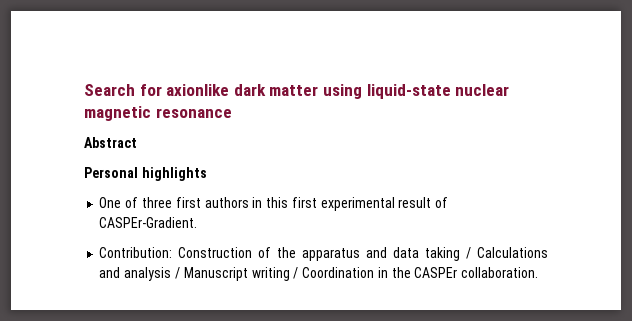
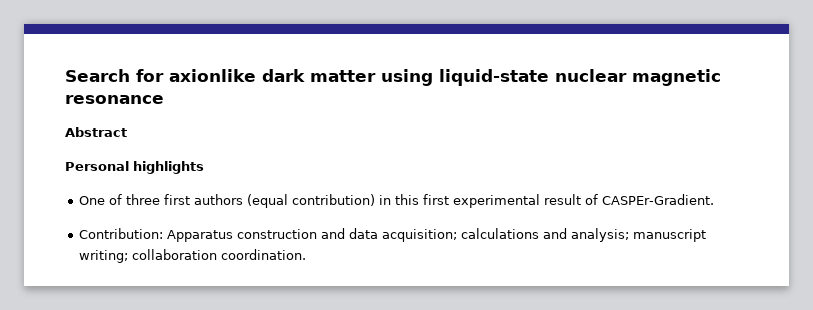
- One of three first authors in this first experimental result of CASPEr-Gradient.
+ One of three first authors (equal contribution) in this first experimental result of CASPEr-Gradient.
- Contribution: Construction of the apparatus and data taking / Calculations and analysis / Manuscript writing / Coordination in the CASPEr collaboration.
+ Contribution: Apparatus construction and data acquisition; calculations and analysis; manuscript writing; collaboration coordination.

